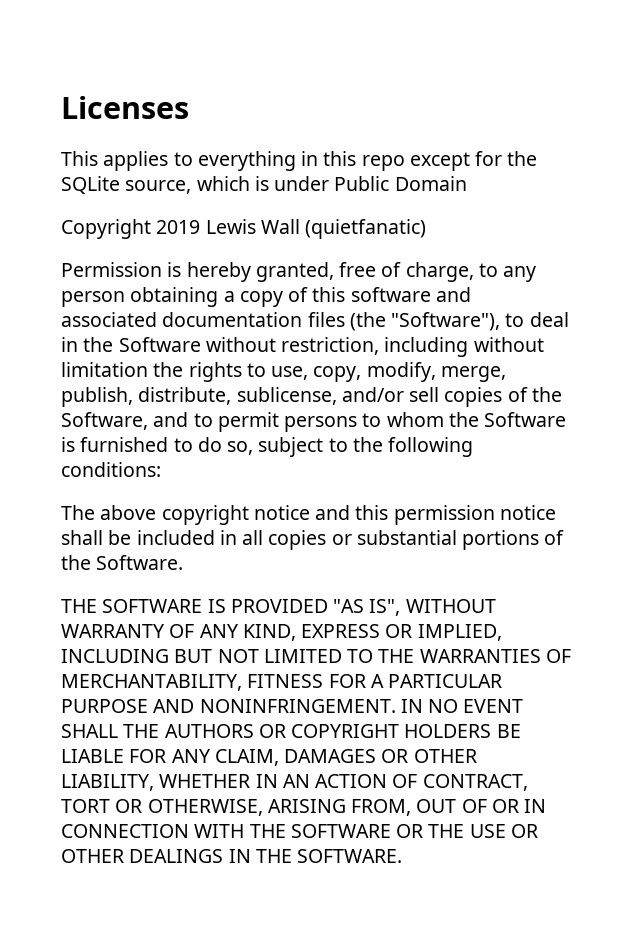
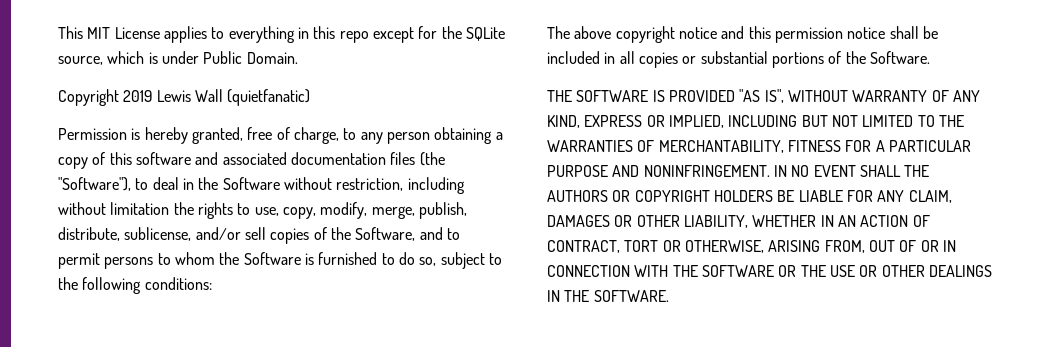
- Licenses
- This applies to everything in this repo except for the SQLite source, which is under Public Domain
+ This MIT License applies to everything in this repo except for the SQLite source, which is under Public Domain.

